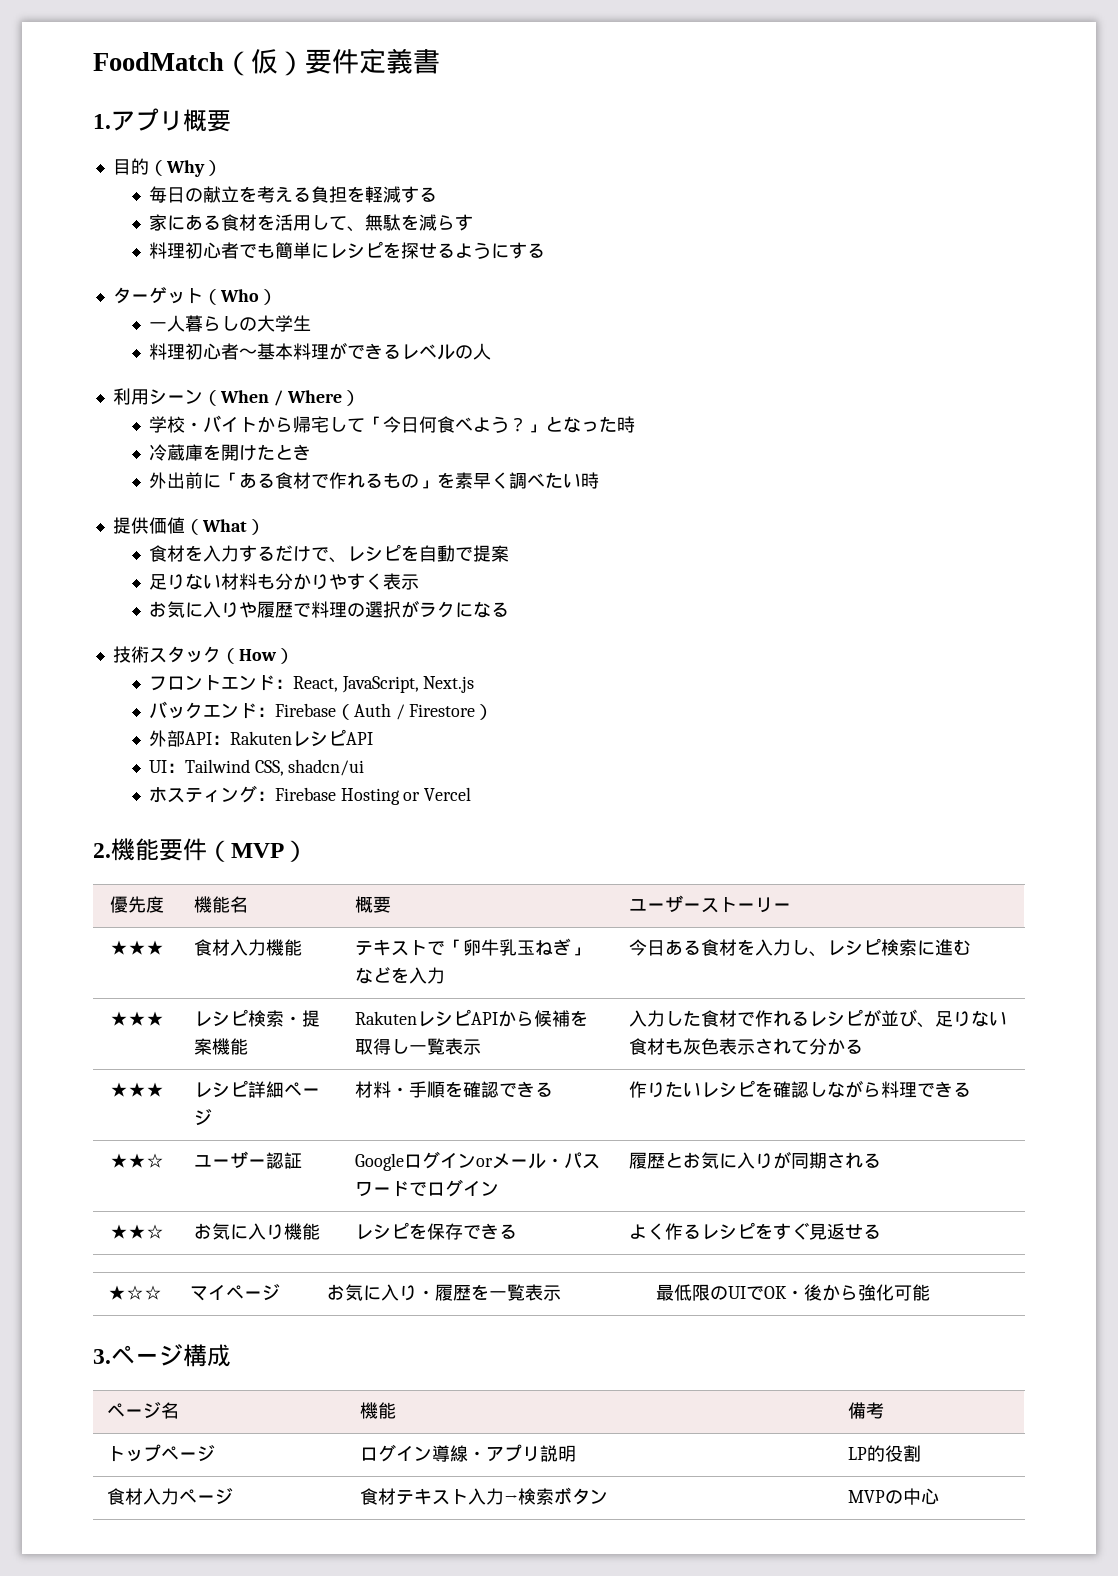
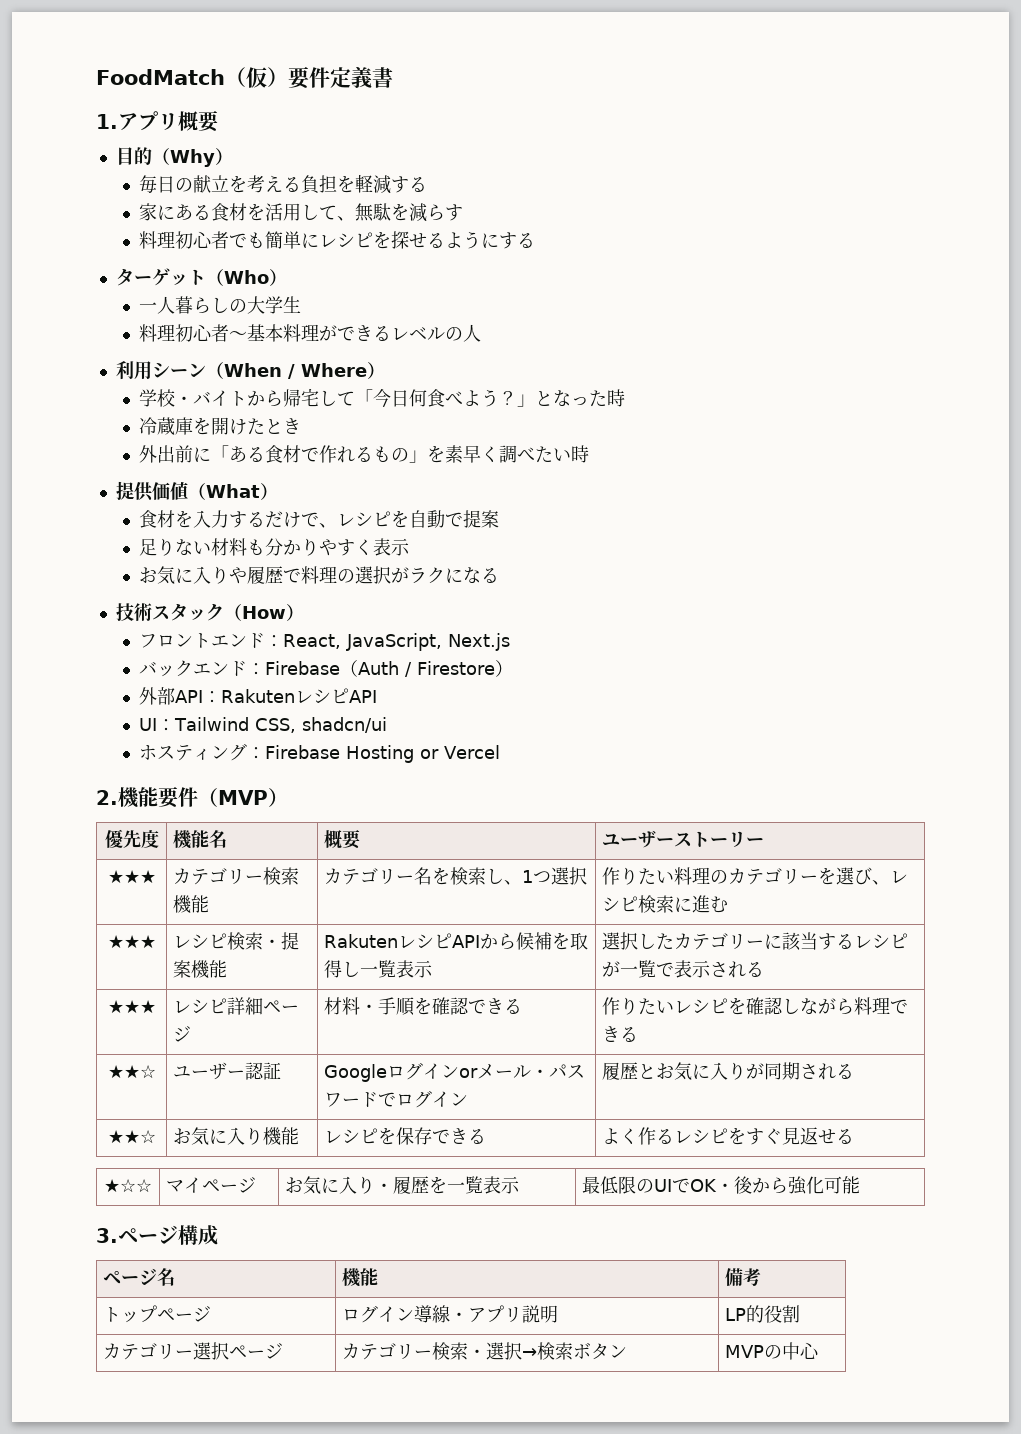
- ★★★ | 食材入力機能 | テキストで「卵牛乳玉ねぎ」などを入力 | 今日ある食材を入力し、レシピ検索に進む
+ ★★★ | カテゴリー検索機能 | カテゴリー名を検索し、1つ選択 | 作りたい料理のカテゴリーを選び、レシピ検索に進む
- ★★★ | レシピ検索・提案機能 | RakutenレシピAPIから候補を取得し一覧表示 | 入力した食材で作れるレシピが並び、足りない食材も灰色表示されて分かる
+ ★★★ | レシピ検索・提案機能 | RakutenレシピAPIから候補を取得し一覧表示 | 選択したカテゴリーに該当するレシピが一覧で表示される
- 食材入力ページ | 食材テキスト入力→検索ボタン | MVPの中心
+ カテゴリー選択ページ | カテゴリー検索・選択→検索ボタン | MVPの中心

